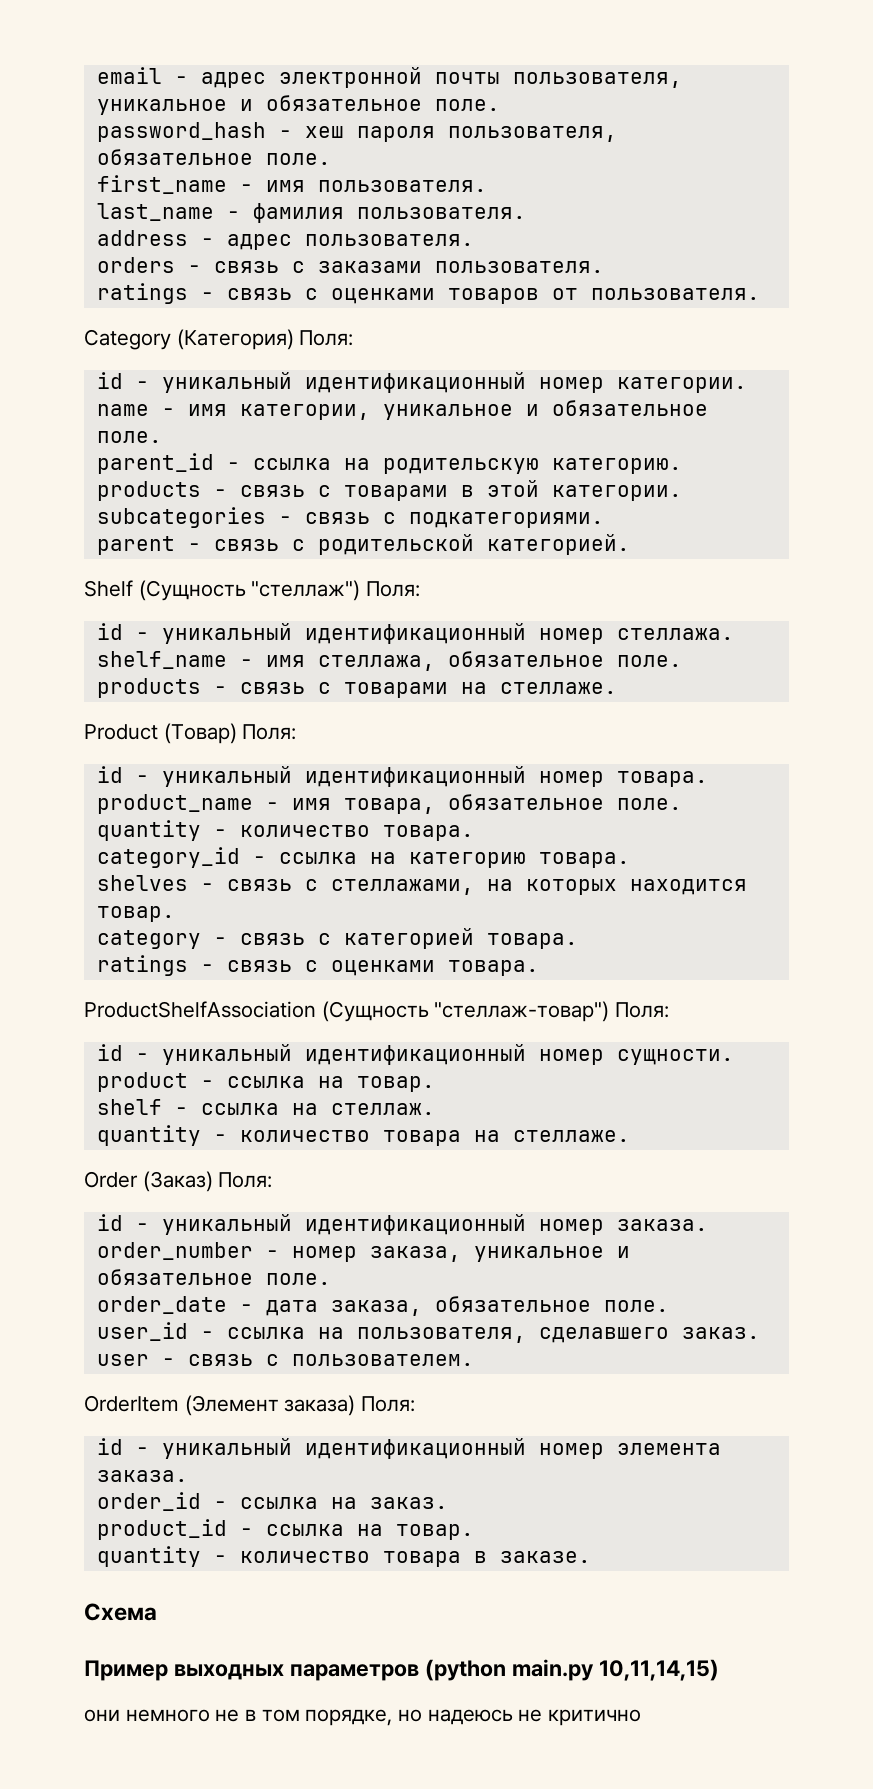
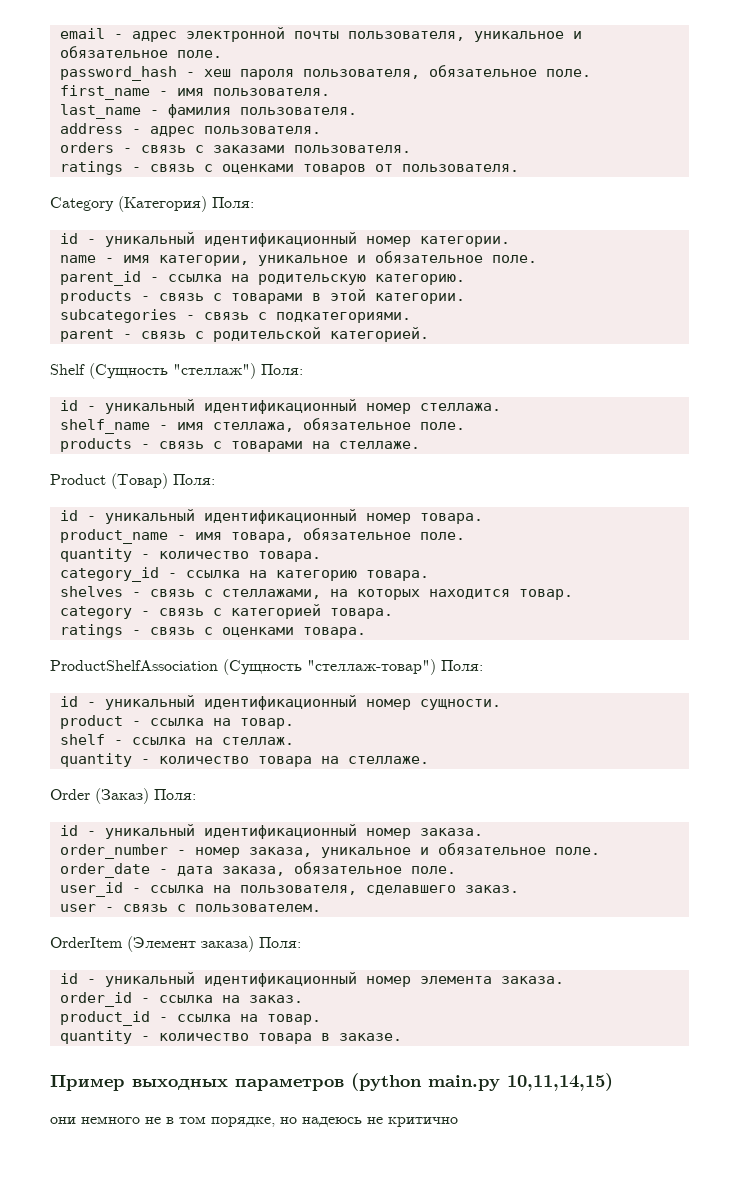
- Схема

